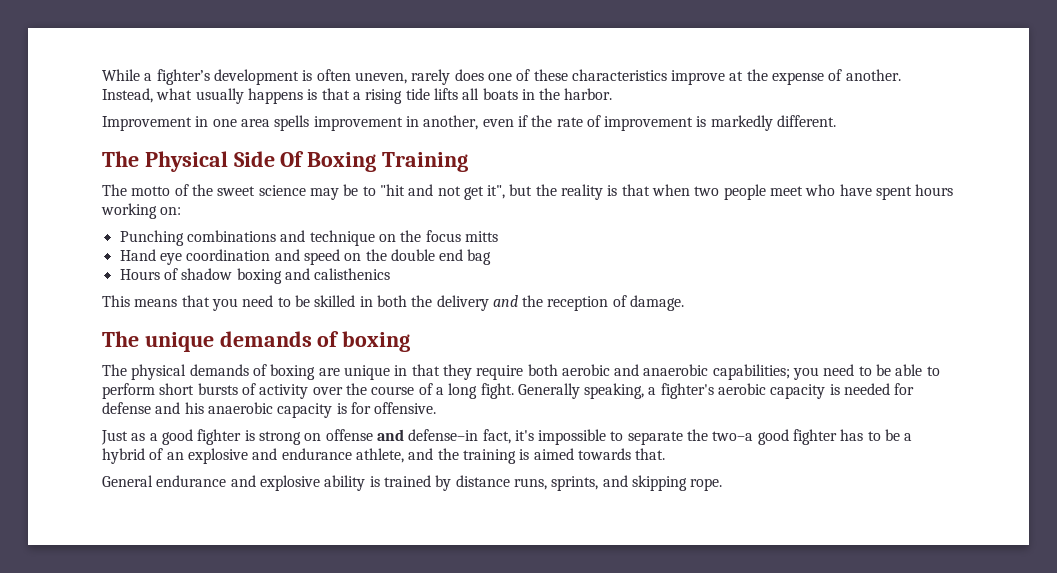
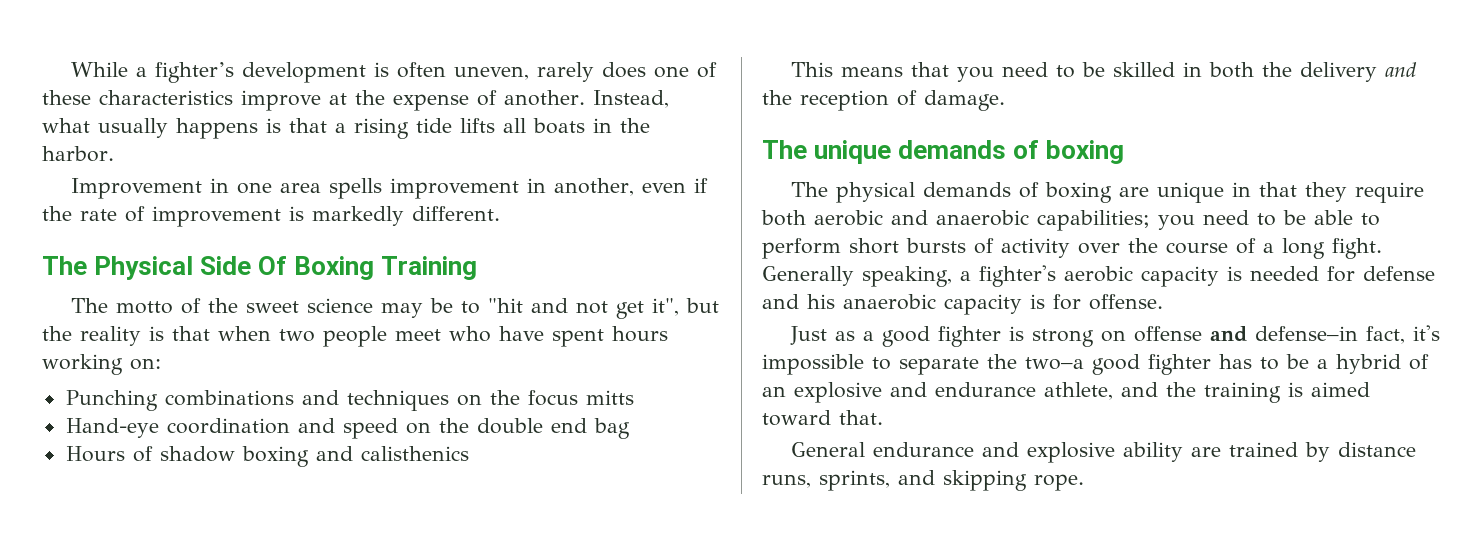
- Punching combinations and technique on the focus mitts
+ Punching combinations and techniques on the focus mitts
- Hand eye coordination and speed on the double end bag
+ Hand-eye coordination and speed on the double end bag
- Generally speaking, a fighter's aerobic capacity is needed for defense and his anaerobic capacity is for offensive.
+ Generally speaking, a fighter's aerobic capacity is needed for defense and his anaerobic capacity is for offense.
- Just as a good fighter is strong on offense and defense–in fact, it's impossible to separate the two–a good fighter has to be a hybrid of an explosive and endurance athlete, and the training is aimed towards that.
+ Just as a good fighter is strong on offense and defense–in fact, it's impossible to separate the two–a good fighter has to be a hybrid of an explosive and endurance athlete, and the training is aimed toward that.
- General endurance and explosive ability is trained by distance runs, sprints, and skipping rope.
+ General endurance and explosive ability are trained by distance runs, sprints, and skipping rope.

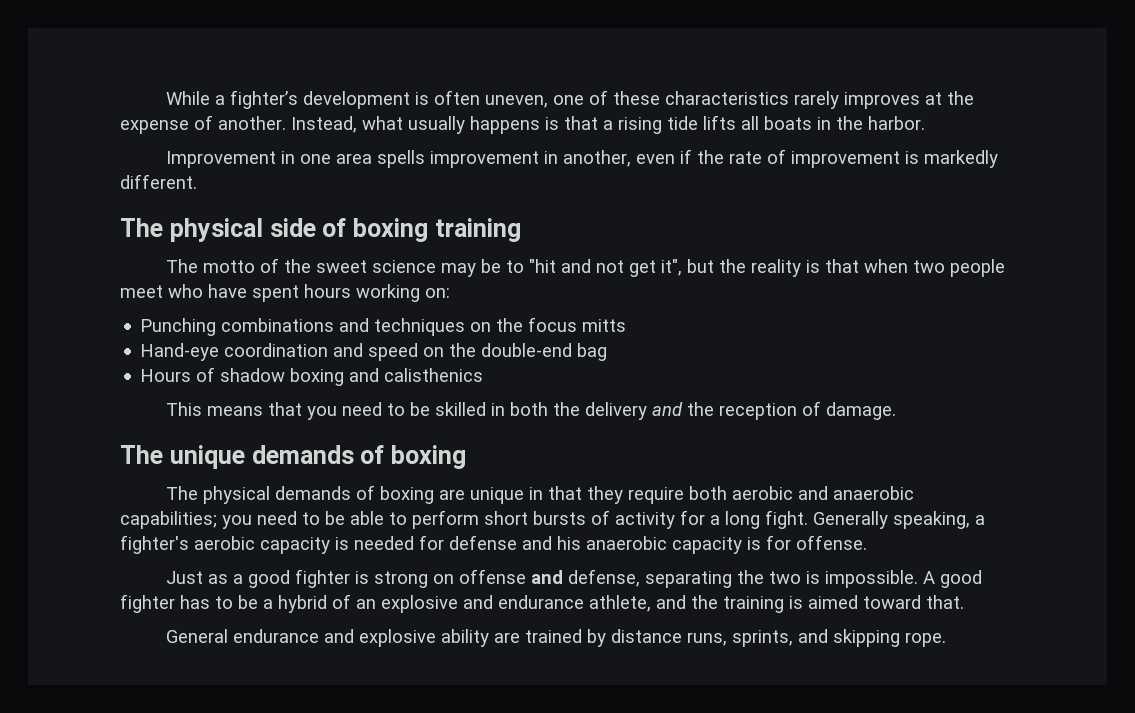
- While a fighter’s development is often uneven, rarely does one of these characteristics improve at the expense of another.
+ While a fighter’s development is often uneven, one of these characteristics rarely improves at the expense of another.
- The Physical Side Of Boxing Training
+ The physical side of boxing training
- Hand-eye coordination and speed on the double end bag
+ Hand-eye coordination and speed on the double-end bag
- The physical demands of boxing are unique in that they require both aerobic and anaerobic capabilities; you need to be able to perform short bursts of activity over the course of a long fight.
+ The physical demands of boxing are unique in that they require both aerobic and anaerobic capabilities; you need to be able to perform short bursts of activity for a long fight.
- Just as a good fighter is strong on offense and defense–in fact, it's impossible to separate the two–a good fighter has to be a hybrid of an explosive and endurance athlete, and the training is aimed toward that.
+ Just as a good fighter is strong on offense and defense, separating the two is impossible. A good fighter has to be a hybrid of an explosive and endurance athlete, and the training is aimed toward that.

